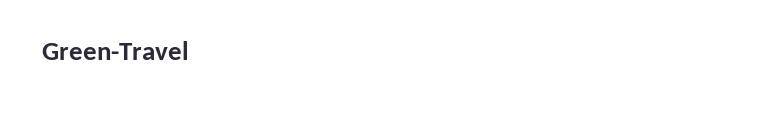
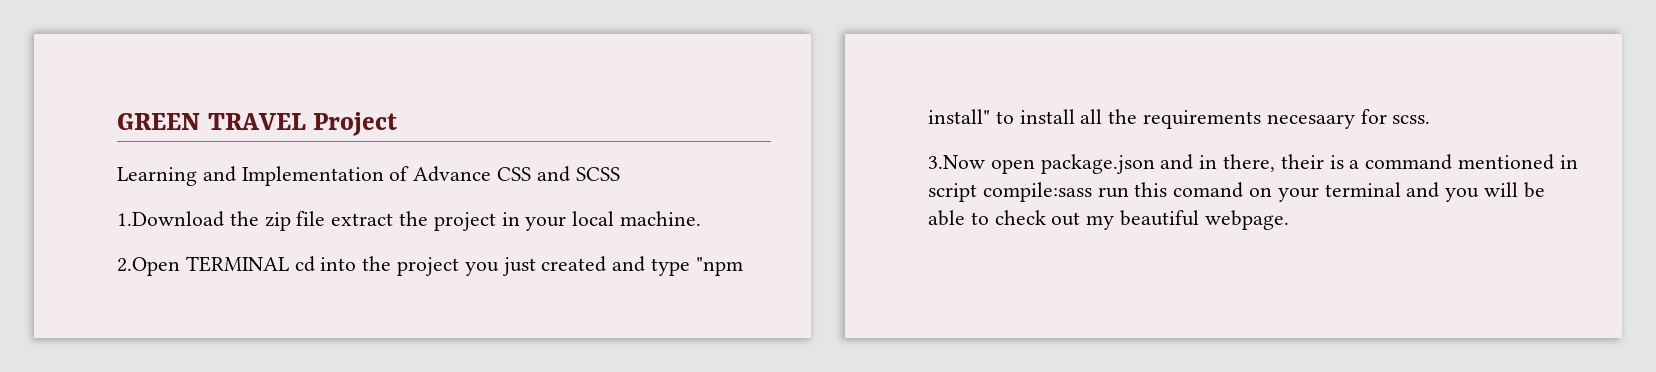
- Green-Travel
+ GREEN TRAVEL Project
+ Learning and Implementation of Advance CSS and SCSS
+ 1.Download the zip file extract the project in your local machine.
+ 2.Open TERMINAL cd into the project you just created and type "npm install" to install all the requirements necesaary for scss.
+ 3.Now open package.json and in there, their is a command mentioned in script compile:sass run this comand on your terminal and you will be able to check out my beautiful webpage.

